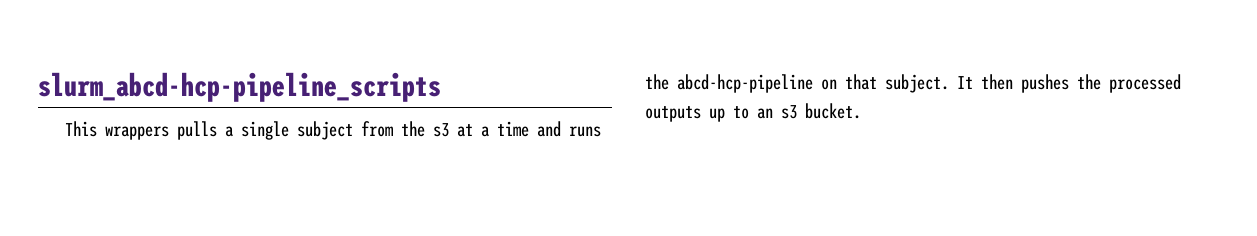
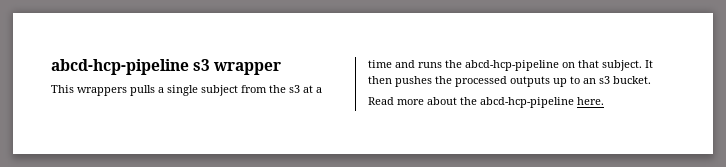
- slurm_abcd-hcp-pipeline_scripts
+ abcd-hcp-pipeline s3 wrapper
+ Read more about the abcd-hcp-pipeline here.

